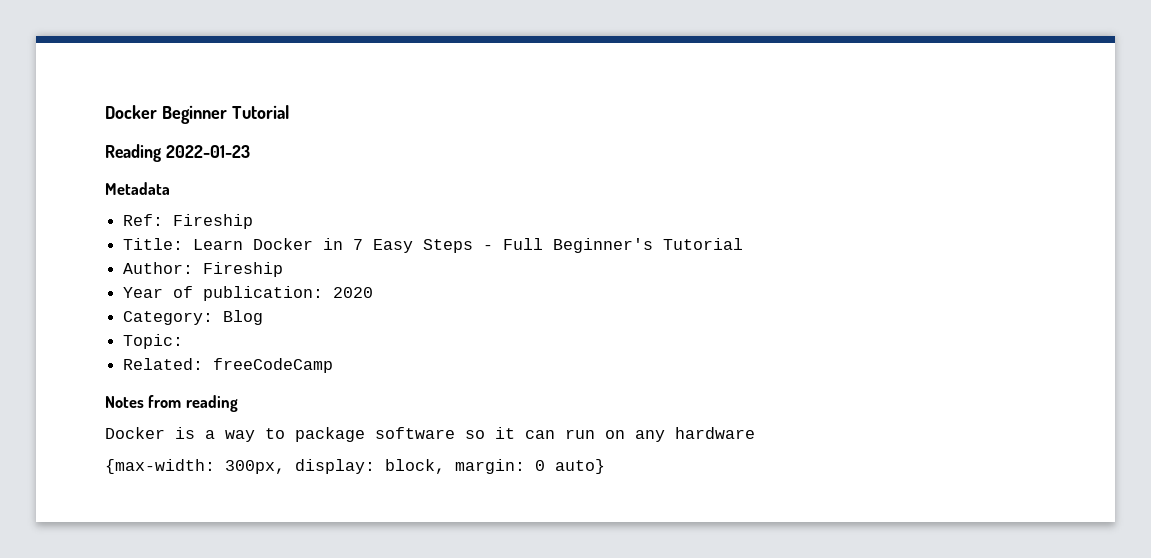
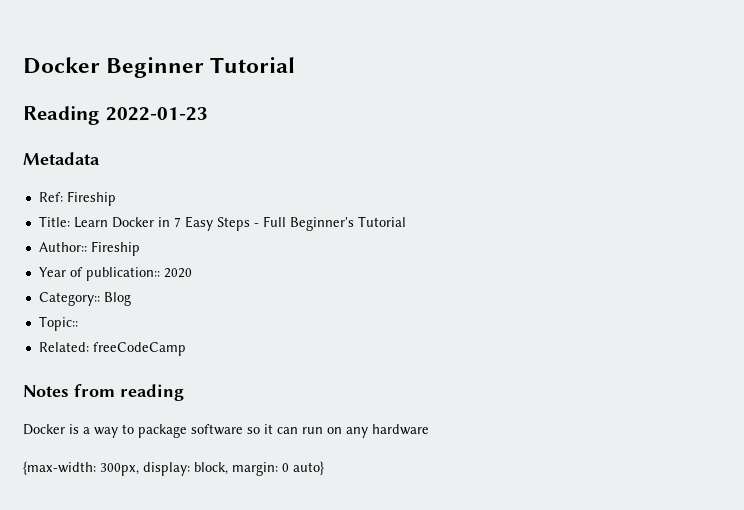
- Author: Fireship
+ Author:: Fireship
- Year of publication: 2020
+ Year of publication:: 2020
- Category: Blog
+ Category:: Blog
- Topic:
+ Topic::

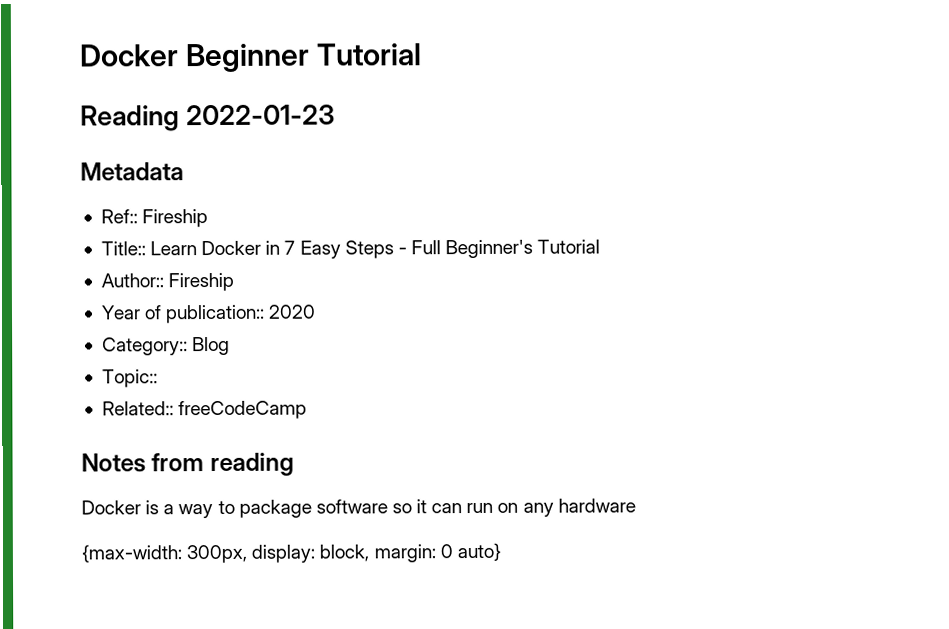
- Ref: Fireship
- Title: Learn Docker in 7 Easy Steps - Full Beginner's Tutorial
+ Ref:: Fireship
+ Title:: Learn Docker in 7 Easy Steps - Full Beginner's Tutorial
- Related: freeCodeCamp
+ Related:: freeCodeCamp

